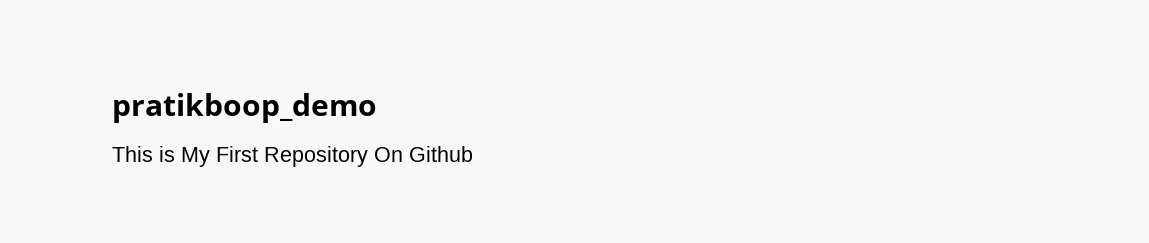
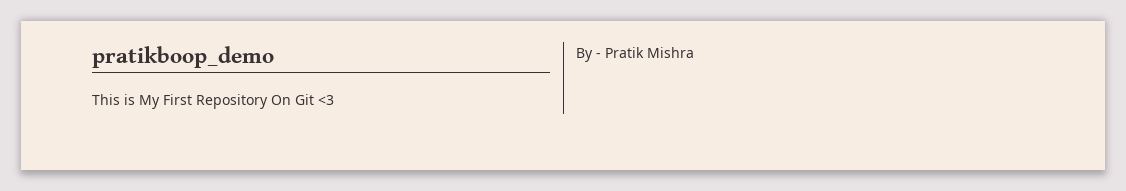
- This is My First Repository On Github
+ This is My First Repository On Git <3
+ By - Pratik Mishra

